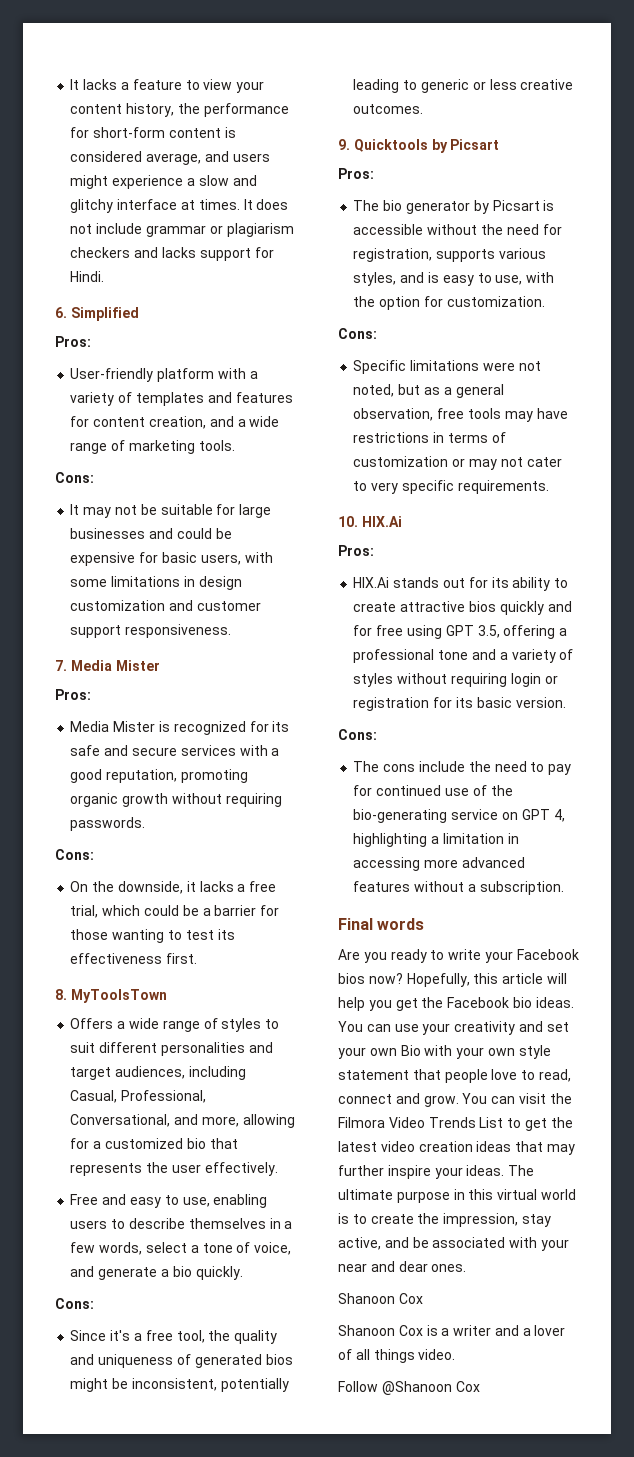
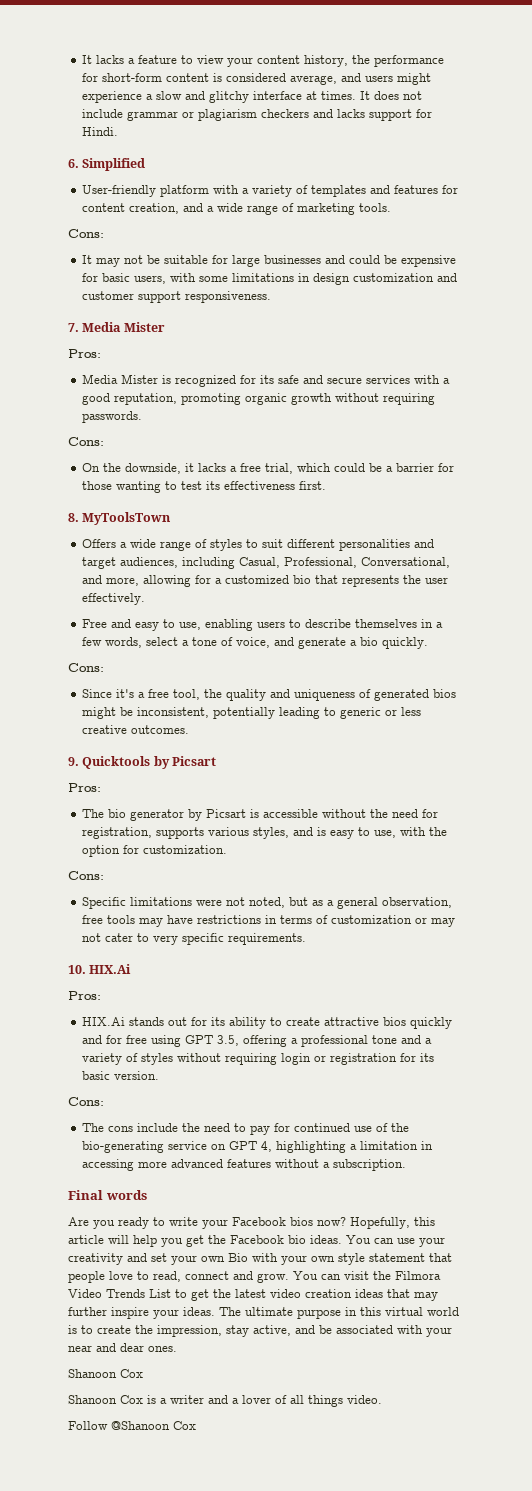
  6. Simplified
- Pros:

